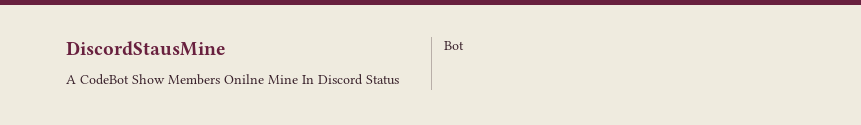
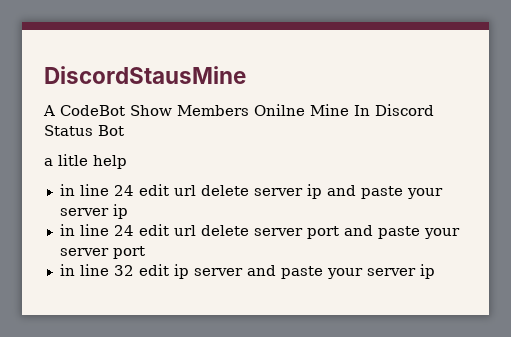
+ a litle help
+ in line 24 edit url delete server ip and paste your server ip
+ in line 24 edit url delete server port and paste your server port
+ in line 32 edit ip server and paste your server ip

